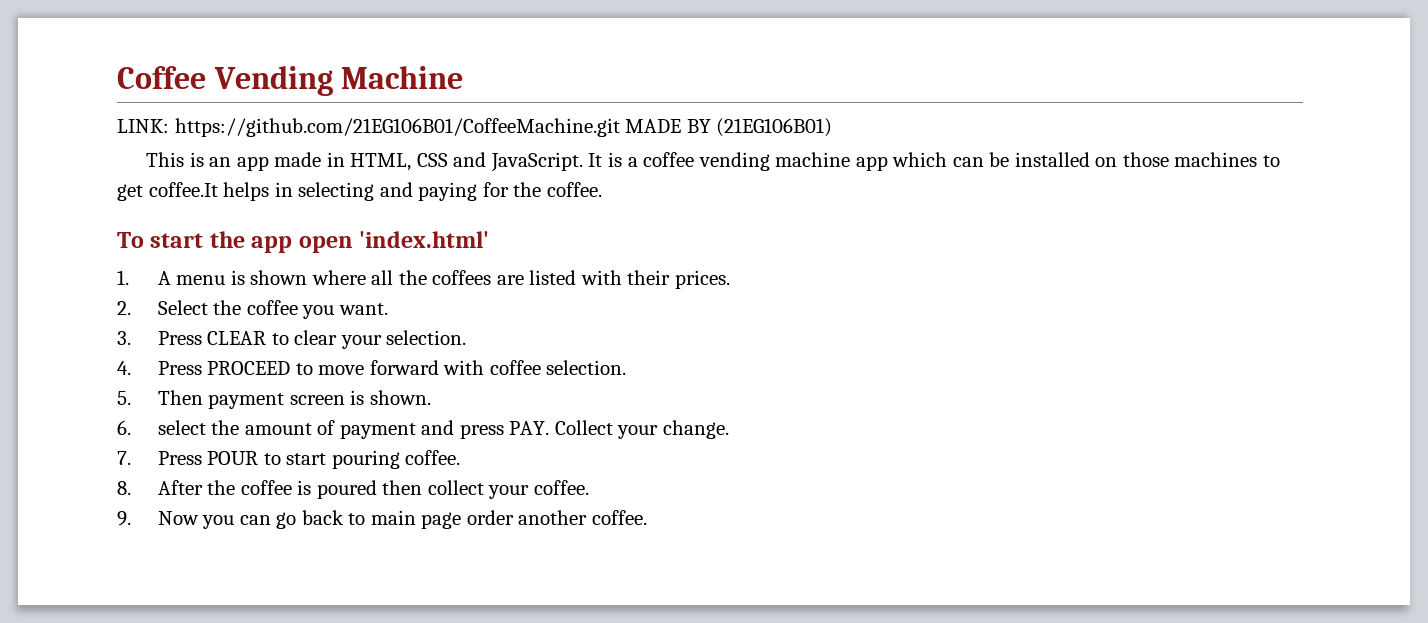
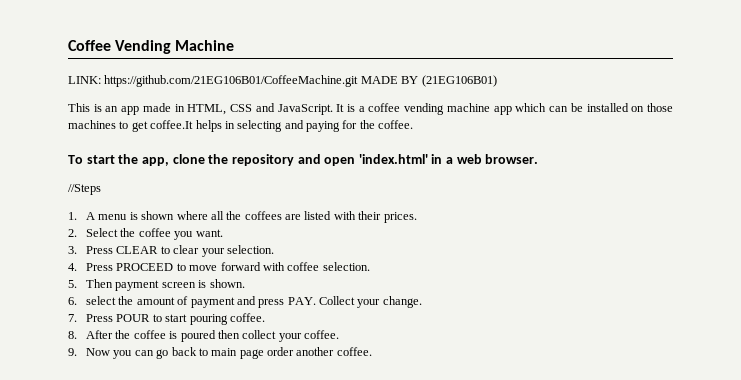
- To start the app open 'index.html'
+ To start the app, clone the repository and open 'index.html' in a web browser.
+ //Steps

